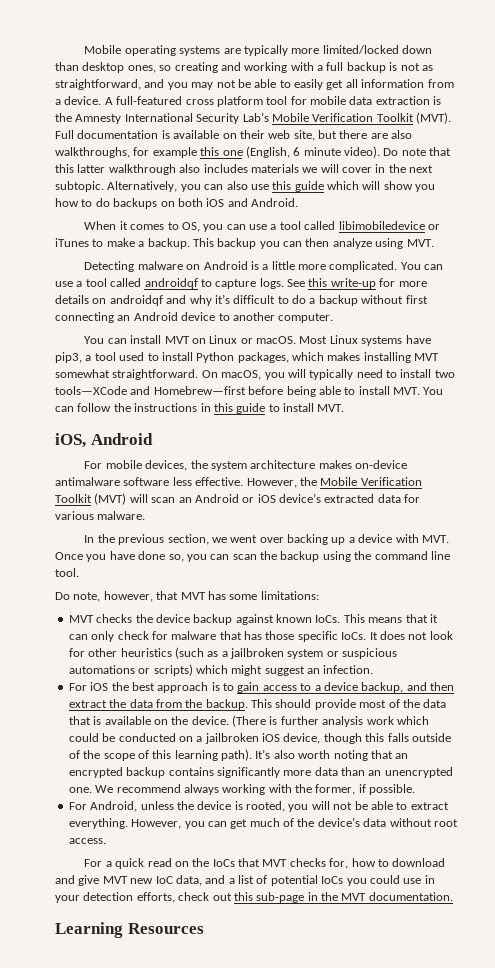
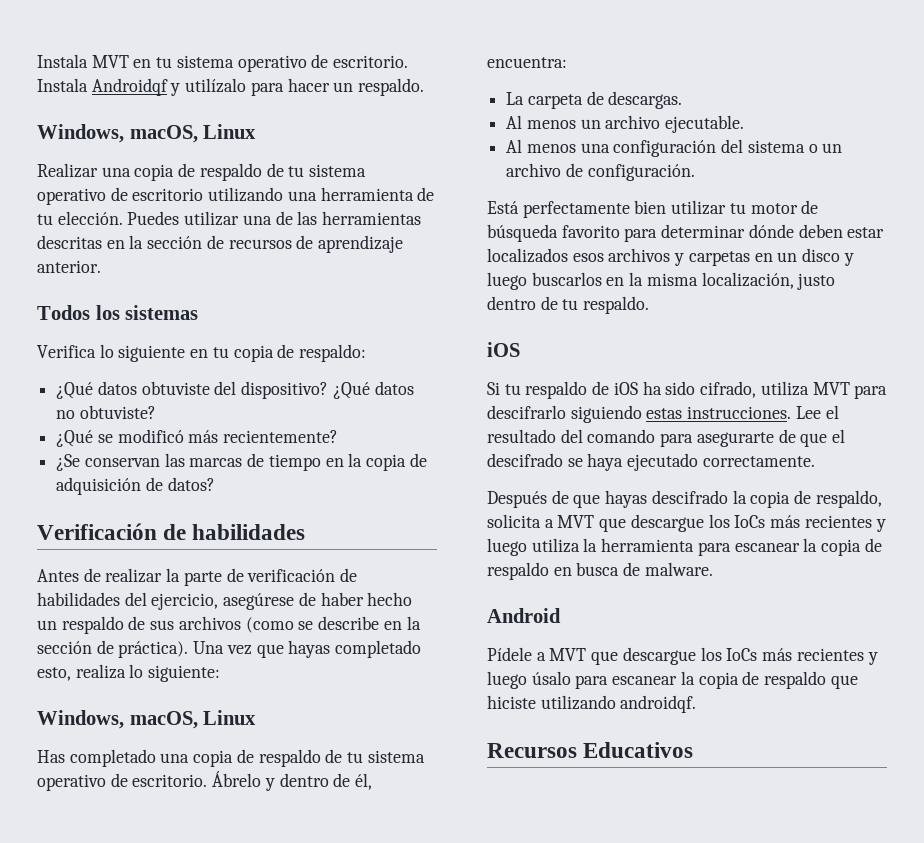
- Mobile operating systems are typically more limited/locked down than desktop ones, so creating and working with a full backup is not as straightforward, and you may not be able to easily get all information from a device. A full-featured cross platform tool for mobile data extraction is the Amnesty International Security Lab’s Mobile Verification Toolkit (MVT). Full documentation is available on their web site, but there are also walkthroughs, for example this one (English, 6 minute video). Do note that this latter walkthrough also includes materials we will cover in the next subtopic. Alternatively, you can also use this guide which will show you how to do backups on both iOS and Android.
- When it comes to OS, you can use a tool called libimobiledevice or iTunes to make a backup. This backup you can then analyze using MVT.
- Detecting malware on Android is a little more complicated. You can use a tool called androidqf to capture logs. See this write-up for more details on androidqf and why it’s difficult to do a backup without first connecting an Android device to another computer.
- You can install MVT on Linux or macOS. Most Linux systems have pip3, a tool used to install Python packages, which makes installing MVT somewhat straightforward. On macOS, you will typically need to install two tools—XCode and Homebrew—first before being able to install MVT. You can follow the instructions in this guide to install MVT.
- iOS, Android
- For mobile devices, the system architecture makes on-device antimalware software less effective. However, the Mobile Verification Toolkit (MVT) will scan an Android or iOS device’s extracted data for various malware.
- In the previous section, we went over backing up a device with MVT. Once you have done so, you can scan the backup using the command line tool.
- Do note, however, that MVT has some limitations:
- MVT checks the device backup against known IoCs. This means that it can only check for malware that has those specific IoCs. It does not look for other heuristics (such as a jailbroken system or suspicious automations or scripts) which might suggest an infection.
- For iOS the best approach is to gain access to a device backup, and then extract the data from the backup. This should provide most of the data that is available on the device. (There is further analysis work which could be conducted on a jailbroken iOS device, though this falls outside of the scope of this learning path). It’s also worth noting that an encrypted backup contains significantly more data than an unencrypted one. We recommend always working with the former, if possible.
- For Android, unless the device is rooted, you will not be able to extract everything. However, you can get much of the device’s data without root access.
- For a quick read on the IoCs that MVT checks for, how to download and give MVT new IoC data, and a list of potential IoCs you could use in your detection efforts, check out this sub-page in the MVT documentation.
- Learning Resources
+ Instala MVT en tu sistema operativo de escritorio. Instala Androidqf y utilízalo para hacer un respaldo.
+ Windows, macOS, Linux
+ Realizar una copia de respaldo de tu sistema operativo de escritorio utilizando una herramienta de tu elección. Puedes utilizar una de las herramientas descritas en la sección de recursos de aprendizaje anterior.
+ Todos los sistemas
+ Verifica lo siguiente en tu copia de respaldo:
+ ¿Qué datos obtuviste del dispositivo? ¿Qué datos no obtuviste?
+ ¿Qué se modificó más recientemente?
+ ¿Se conservan las marcas de tiempo en la copia de adquisición de datos?
+ Verificación de habilidades
+ Antes de realizar la parte de verificación de habilidades del ejercicio, asegúrese de haber hecho un respaldo de sus archivos (como se describe en la sección de práctica). Una vez que hayas completado esto, realiza lo siguiente:
+ Windows, macOS, Linux
+ Has completado una copia de respaldo de tu sistema operativo de escritorio. Ábrelo y dentro de él, encuentra:
+ La carpeta de descargas.
+ Al menos un archivo ejecutable.
+ Al menos una configuración del sistema o un archivo de configuración.
+ Está perfectamente bien utilizar tu motor de búsqueda favorito para determinar dónde deben estar localizados esos archivos y carpetas en un disco y luego buscarlos en la misma localización, justo dentro de tu respaldo.
+ iOS
+ Si tu respaldo de iOS ha sido cifrado, utiliza MVT para descifrarlo siguiendo estas instrucciones. Lee el resultado del comando para asegurarte de que el descifrado se haya ejecutado correctamente.
+ Después de que hayas descifrado la copia de respaldo, solicita a MVT que descargue los IoCs más recientes y luego utiliza la herramienta para escanear la copia de respaldo en busca de malware.
+ Android
+ Pídele a MVT que descargue los IoCs más recientes y luego úsalo para escanear la copia de respaldo que hiciste utilizando androidqf.
+ Recursos Educativos

